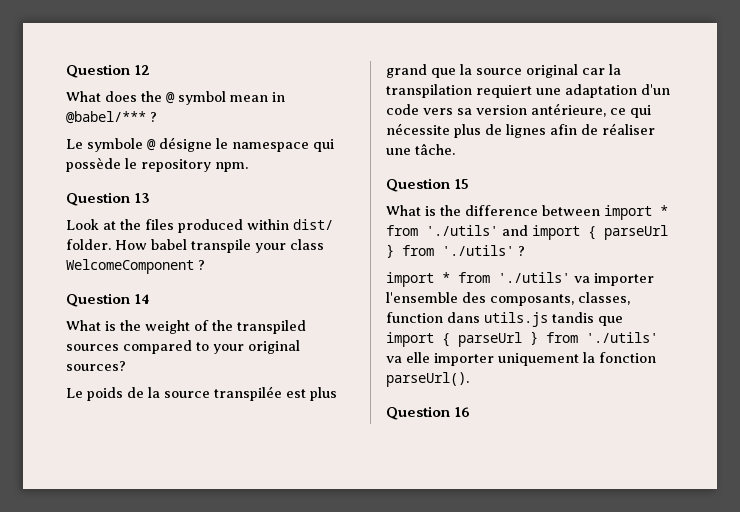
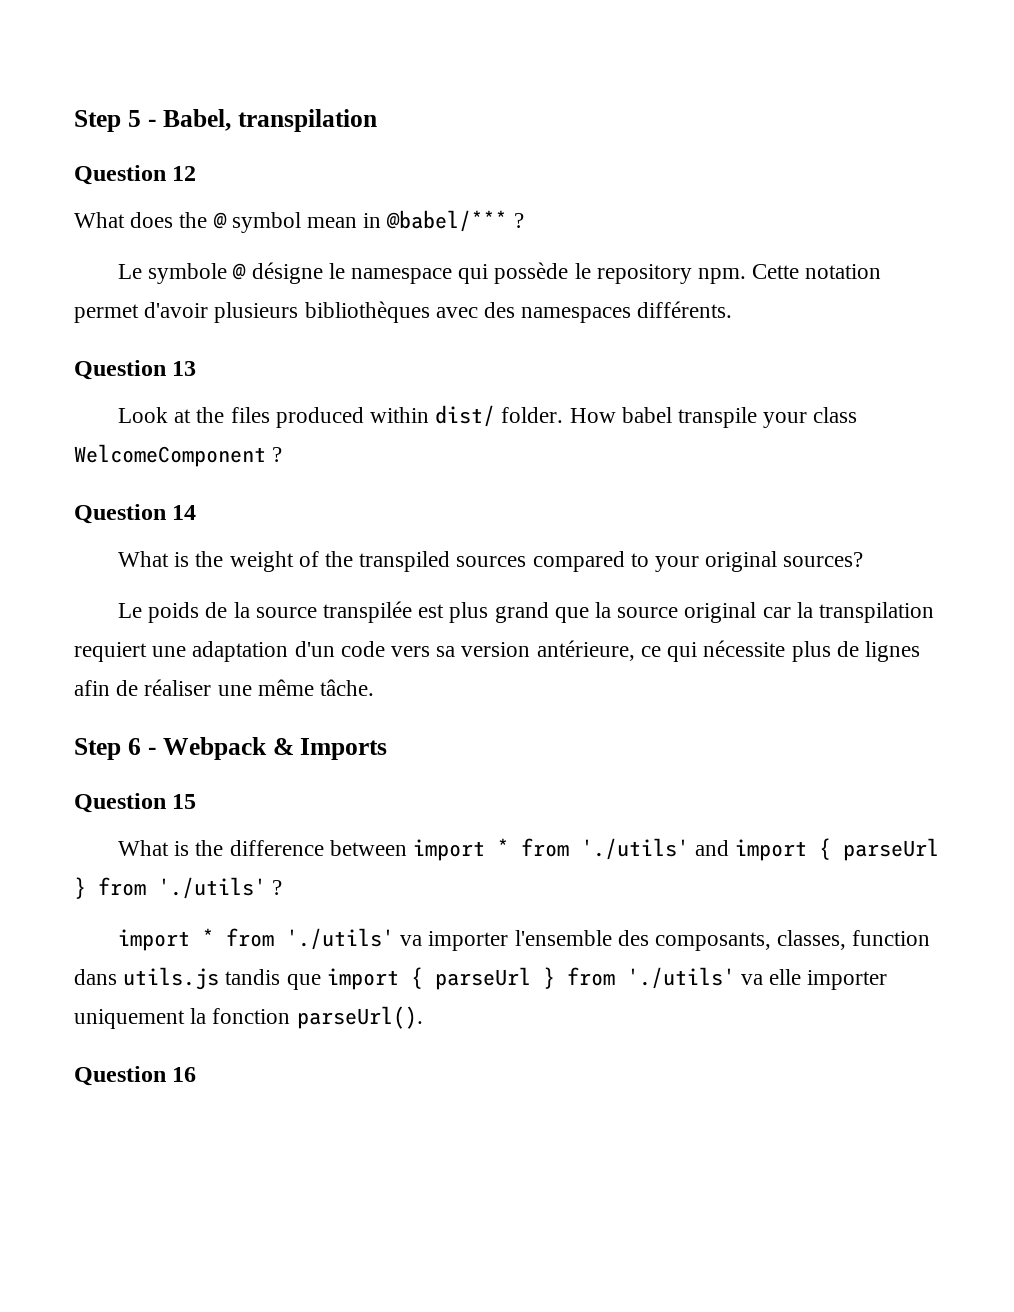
+ Step 5 - Babel, transpilation
+ Cette notation permet d'avoir plusieurs bibliothèques avec des namespaces différents.
- Le poids de la source transpilée est plus grand que la source original car la transpilation requiert une adaptation d'un code vers sa version antérieure, ce qui nécessite plus de lignes afin de réaliser une tâche.
+ Le poids de la source transpilée est plus grand que la source original car la transpilation requiert une adaptation d'un code vers sa version antérieure, ce qui nécessite plus de lignes afin de réaliser une même tâche.
+ Step 6 - Webpack & Imports

